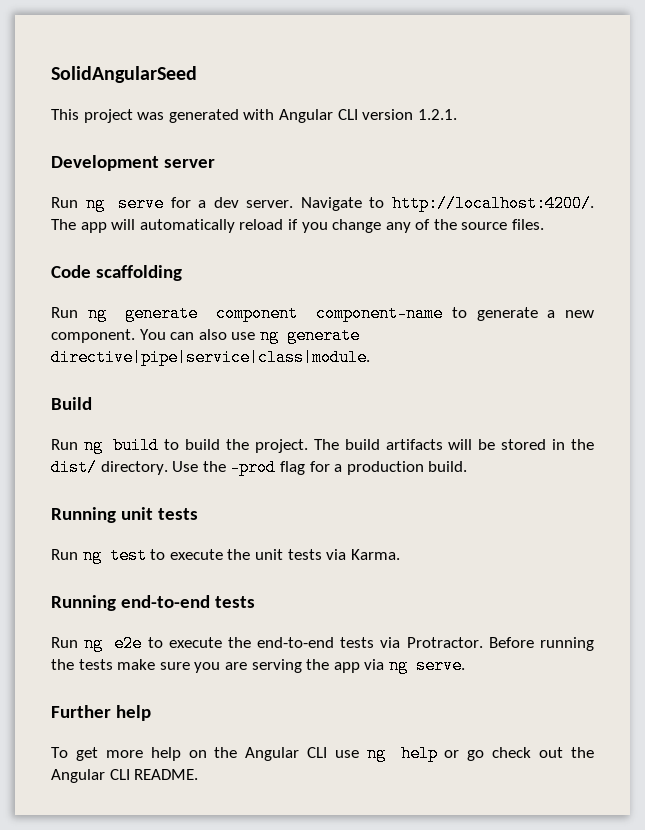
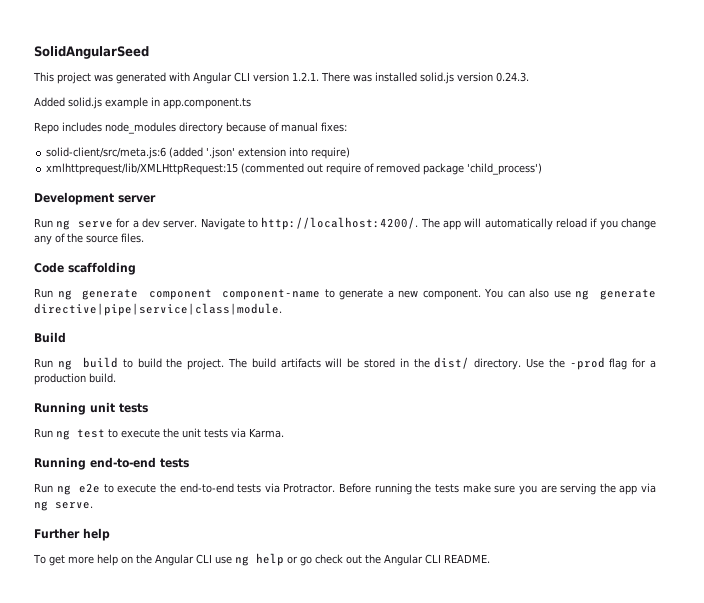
- This project was generated with Angular CLI version 1.2.1.
+ This project was generated with Angular CLI version 1.2.1. There was installed solid.js version 0.24.3.
+ Added solid.js example in app.component.ts
+ Repo includes node_modules directory because of manual fixes:
+ solid-client/src/meta.js:6 (added '.json' extension into require)
+ xmlhttprequest/lib/XMLHttpRequest:15 (commented out require of removed package 'child_process')

